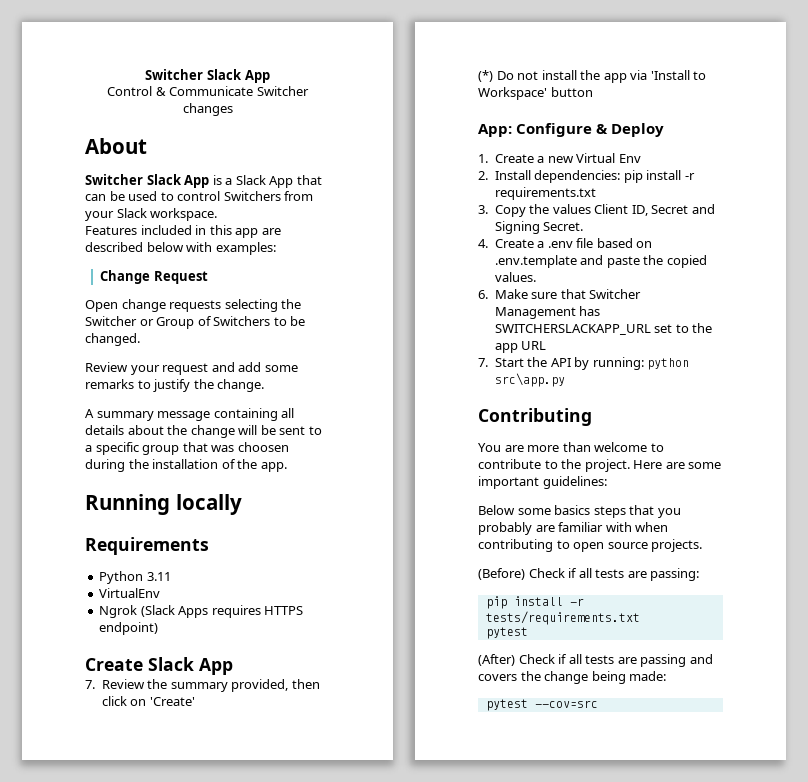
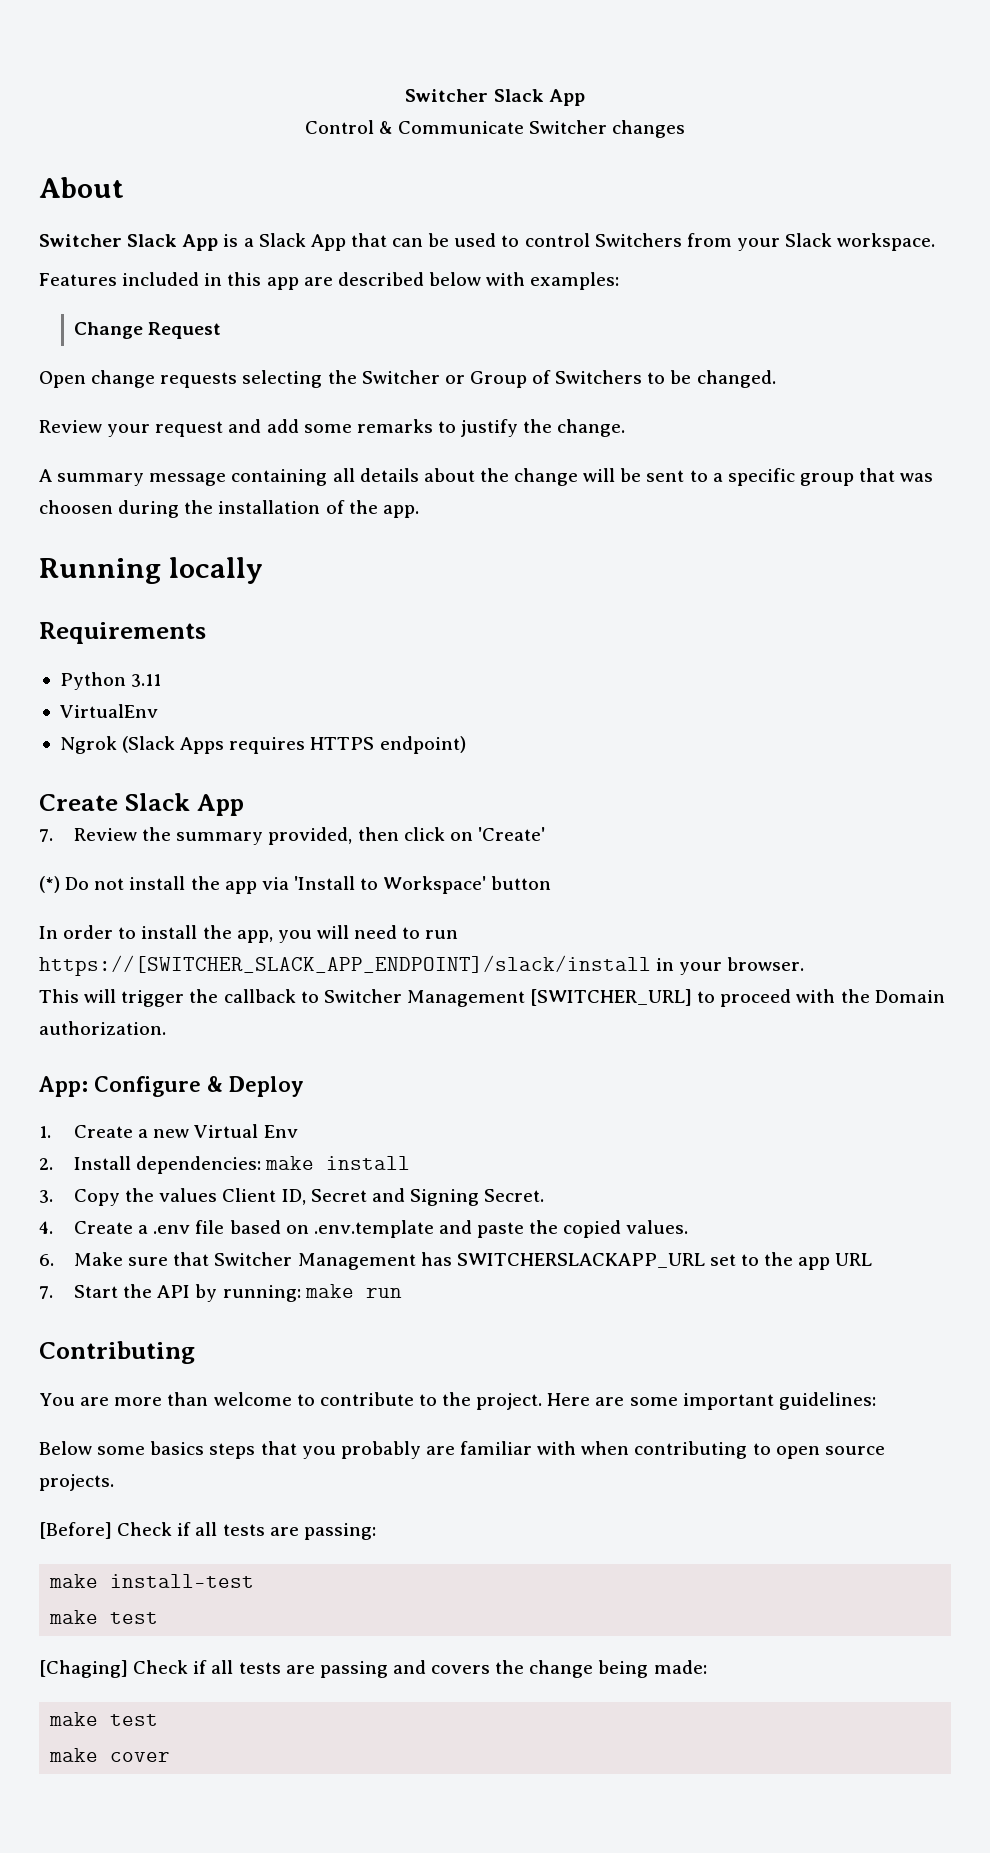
+ In order to install the app, you will need to run https://[SWITCHER_SLACK_APP_ENDPOINT]/slack/install in your browser.
+ This will trigger the callback to Switcher Management [SWITCHER_URL] to proceed with the Domain authorization.
- 2. Install dependencies: pip install -r requirements.txt
+ 2. Install dependencies: make install
- 7. Start the API by running: python src\app.py
+ 7. Start the API by running: make run
- (Before) Check if all tests are passing:
+ [Before] Check if all tests are passing:
- pip install -r tests/requirements.txt
- pytest
- (After) Check if all tests are passing and covers the change being made:
- pytest --cov=src
+ make install-test
+ make test
+ [Chaging] Check if all tests are passing and covers the change being made:
+ make test
+ make cover

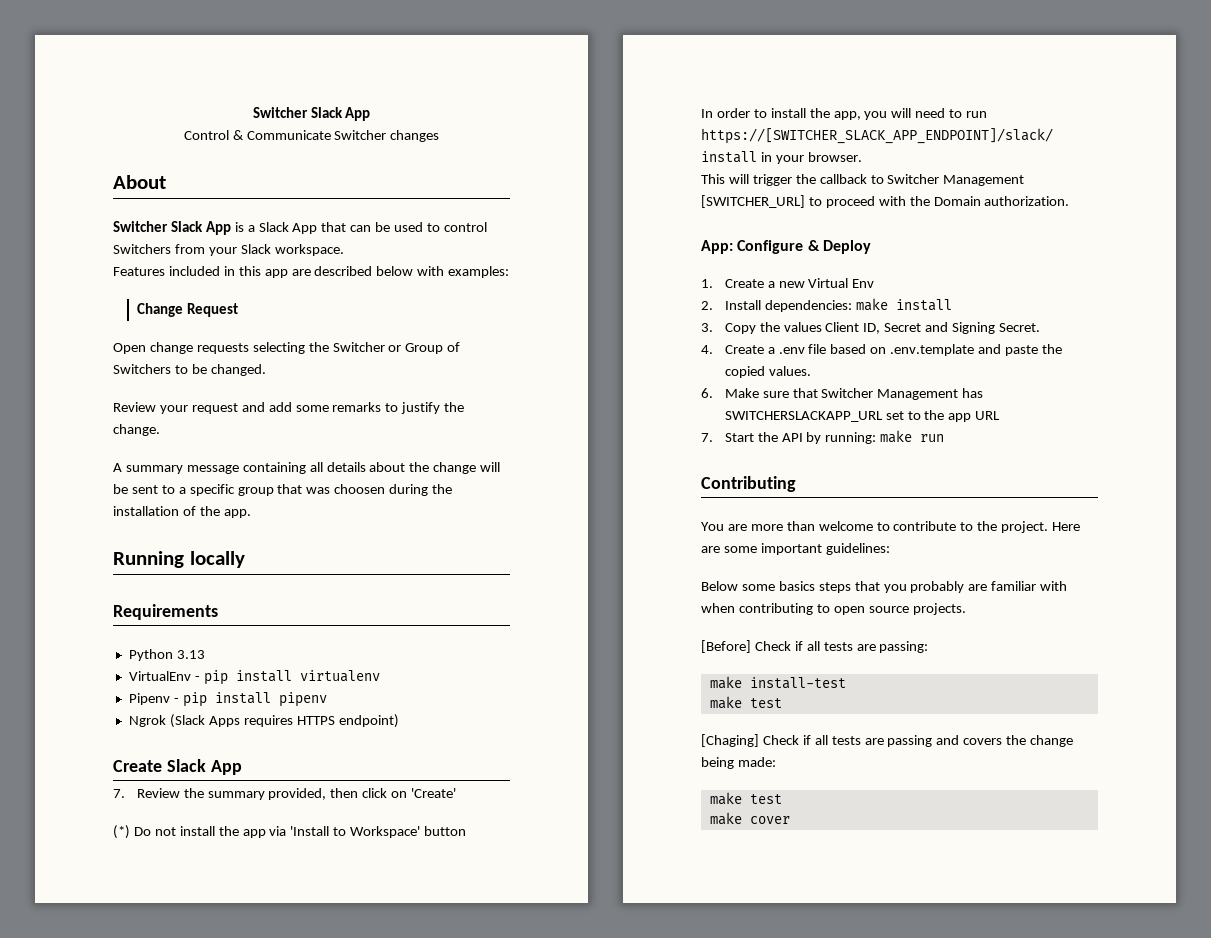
- Python 3.11
+ Python 3.13
- VirtualEnv
+ VirtualEnv - pip install virtualenv
+ Pipenv - pip install pipenv

